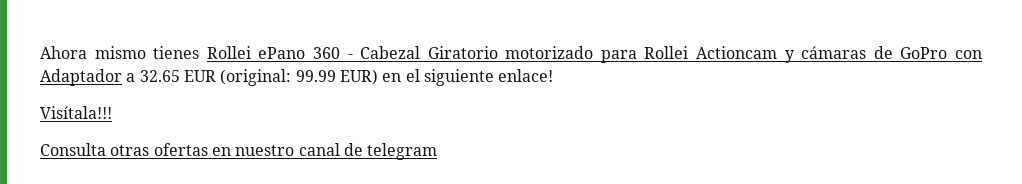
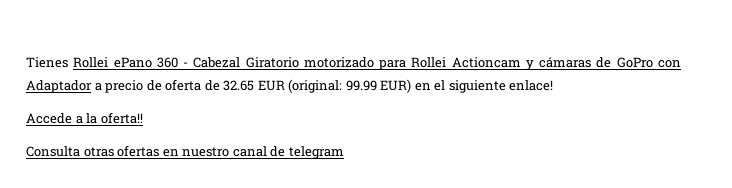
- Ahora mismo tienes Rollei ePano 360 - Cabezal Giratorio motorizado para Rollei Actioncam y cámaras de GoPro con Adaptador a 32.65 EUR (original: 99.99 EUR) en el siguiente enlace!
+ Tienes Rollei ePano 360 - Cabezal Giratorio motorizado para Rollei Actioncam y cámaras de GoPro con Adaptador a precio de oferta de 32.65 EUR (original: 99.99 EUR) en el siguiente enlace!
- Visítala!!!
+ Accede a la oferta!!

